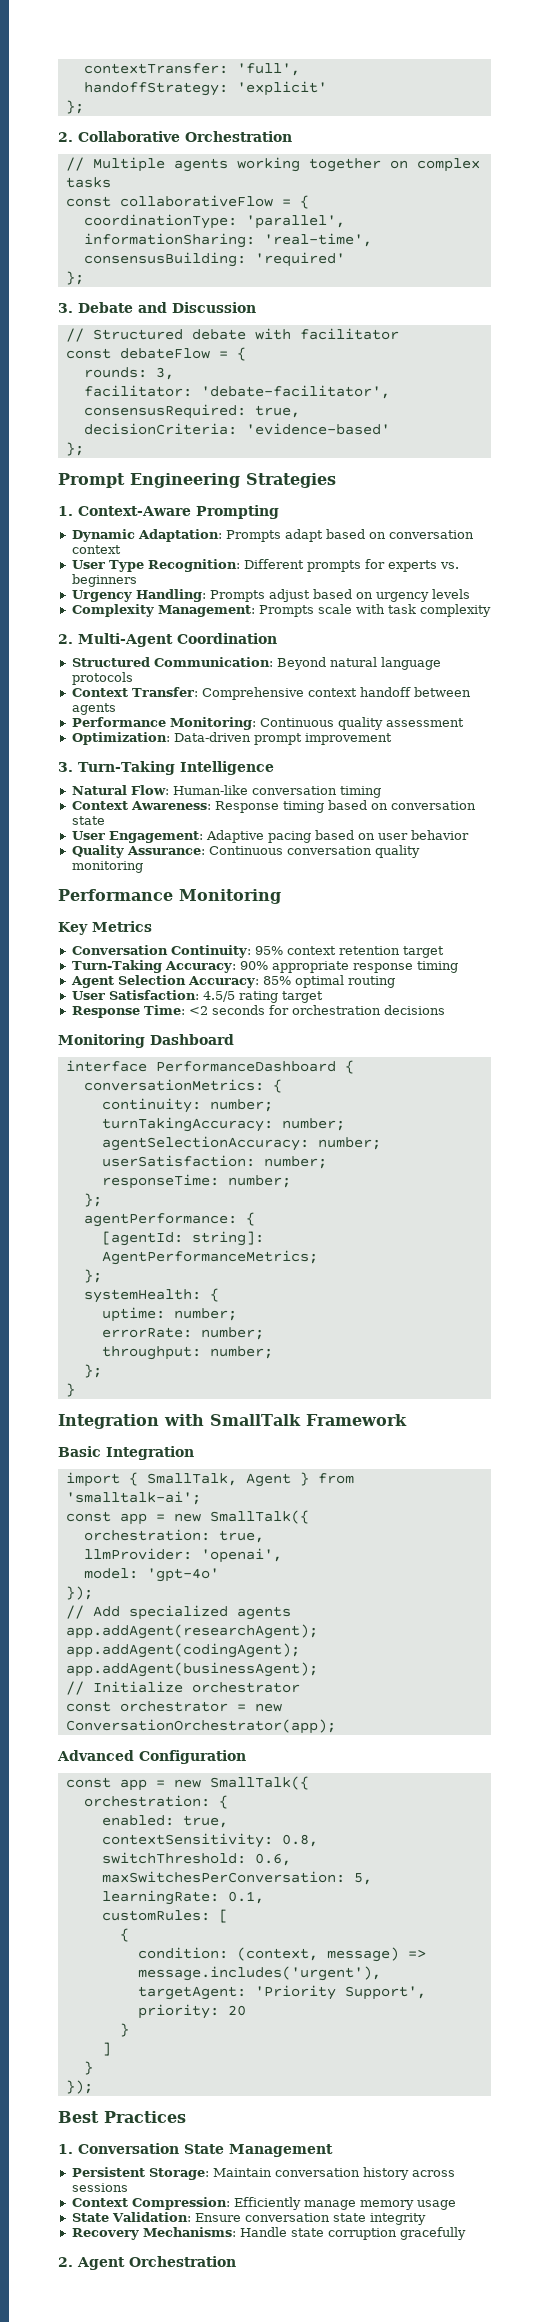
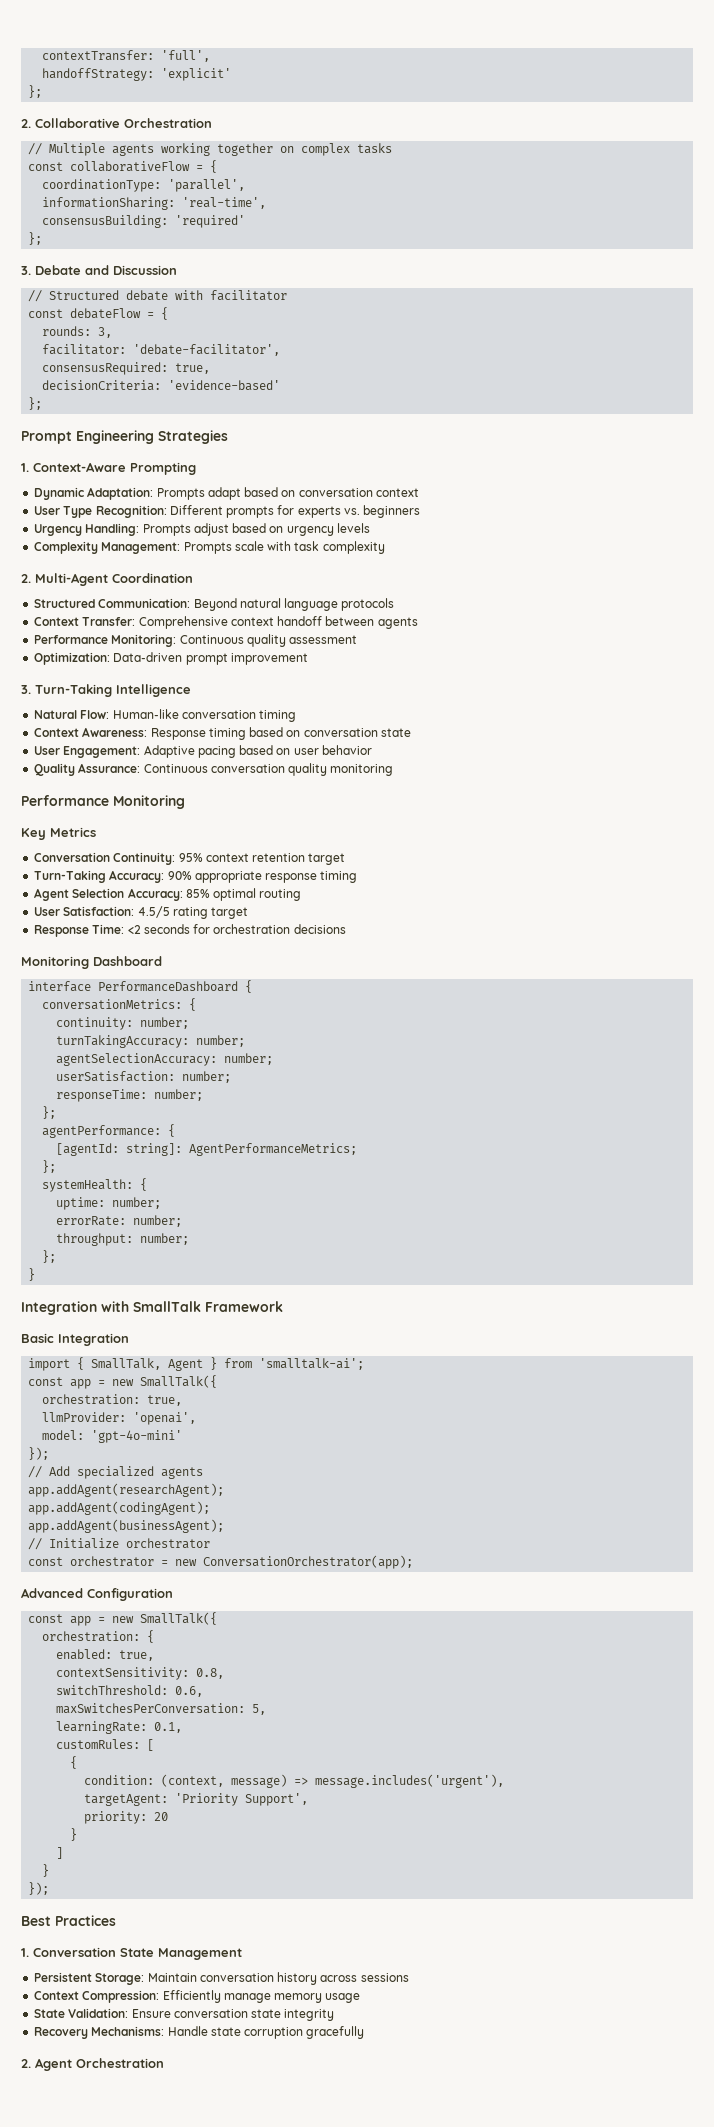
- model: 'gpt-4o'
+ model: 'gpt-4o-mini'

